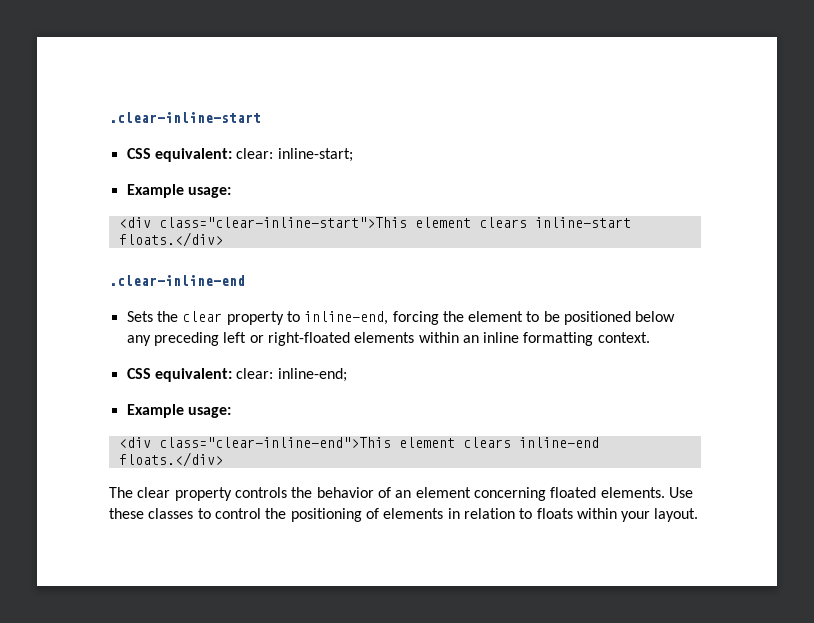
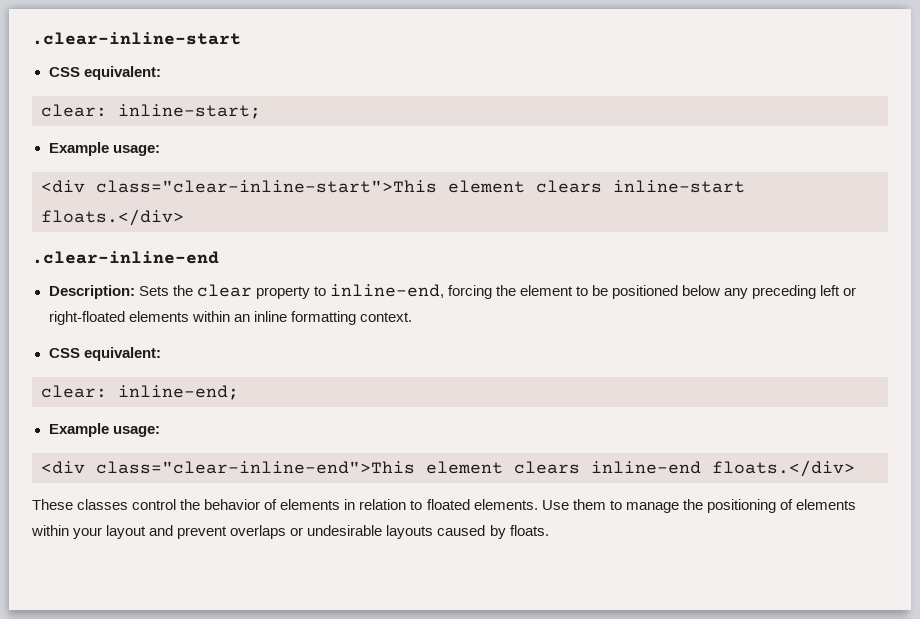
  .clear-inline-start
- CSS equivalent: clear: inline-start;
+ CSS equivalent:
+ clear: inline-start;
- Sets the clear property to inline-end, forcing the element to be positioned below any preceding left or right-floated elements within an inline formatting context.
- CSS equivalent: clear: inline-end;
+ Description: Sets the clear property to inline-end, forcing the element to be positioned below any preceding left or right-floated elements within an inline formatting context.
+ CSS equivalent:
+ clear: inline-end;
- The clear property controls the behavior of an element concerning floated elements. Use these classes to control the positioning of elements in relation to floats within your layout.
+ These classes control the behavior of elements in relation to floated elements. Use them to manage the positioning of elements within your layout and prevent overlaps or undesirable layouts caused by floats.

